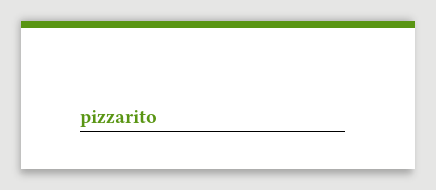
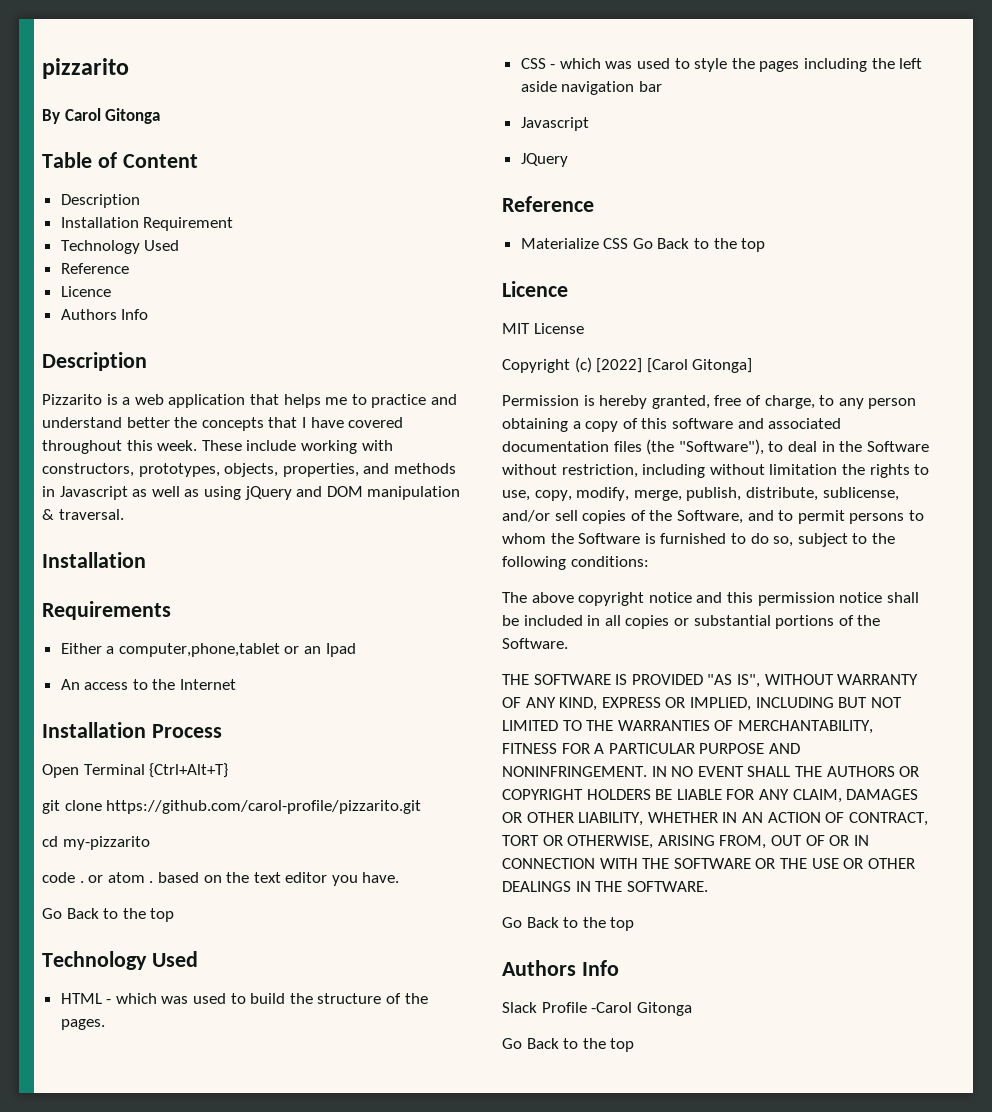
+ By Carol Gitonga
+ Table of Content
+ Description
+ Installation Requirement
+ Technology Used
+ Reference
+ Licence
+ Authors Info
+ Description
+ Pizzarito is a web application that helps me to practice and understand better the concepts that I have covered throughout this week. These include working with constructors, prototypes, objects, properties, and methods in Javascript as well as using jQuery and DOM manipulation & traversal.
+ Installation
+ Requirements
+ Either a computer,phone,tablet or an Ipad
+ An access to the Internet
+ Installation Process
+ Open Terminal {Ctrl+Alt+T}
+ git clone https://github.com/carol-profile/pizzarito.git
+ cd my-pizzarito
+ code . or atom . based on the text editor you have.
+ Go Back to the top
+ Technology Used
+ HTML - which was used to build the structure of the pages.
+ CSS - which was used to style the pages including the left aside navigation bar
+ Javascript
+ JQuery
+ Reference
+ Materialize CSS Go Back to the top
+ Licence
+ MIT License
+ Copyright (c) [2022] [Carol Gitonga]
+ Permission is hereby granted, free of charge, to any person obtaining a copy of this software and associated documentation files (the "Software"), to deal in the Software without restriction, including without limitation the rights to use, copy, modify, merge, publish, distribute, sublicense, and/or sell copies of the Software, and to permit persons to whom the Software is furnished to do so, subject to the following conditions:
+ The above copyright notice and this permission notice shall be included in all copies or substantial portions of the Software.
+ THE SOFTWARE IS PROVIDED "AS IS", WITHOUT WARRANTY OF ANY KIND, EXPRESS OR IMPLIED, INCLUDING BUT NOT LIMITED TO THE WARRANTIES OF MERCHANTABILITY, FITNESS FOR A PARTICULAR PURPOSE AND NONINFRINGEMENT. IN NO EVENT SHALL THE AUTHORS OR COPYRIGHT HOLDERS BE LIABLE FOR ANY CLAIM, DAMAGES OR OTHER LIABILITY, WHETHER IN AN ACTION OF CONTRACT, TORT OR OTHERWISE, ARISING FROM, OUT OF OR IN CONNECTION WITH THE SOFTWARE OR THE USE OR OTHER DEALINGS IN THE SOFTWARE.
+ Go Back to the top
+ Authors Info
+ Slack Profile -Carol Gitonga
+ Go Back to the top

